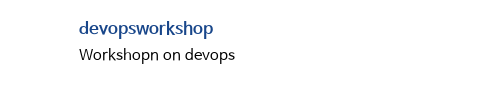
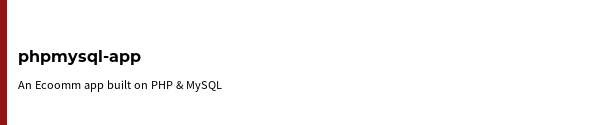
- devopsworkshop
- Workshopn on devops
+ phpmysql-app
+ An Ecoomm app built on PHP & MySQL

